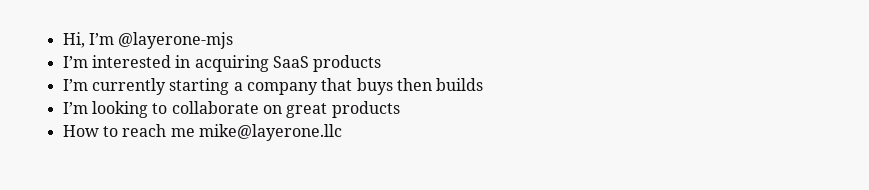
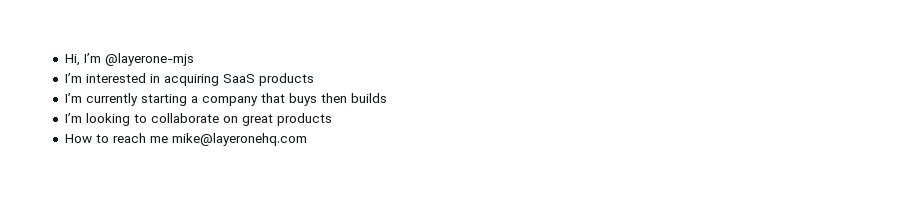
- How to reach me mike@layerone.llc
+ How to reach me mike@layeronehq.com

